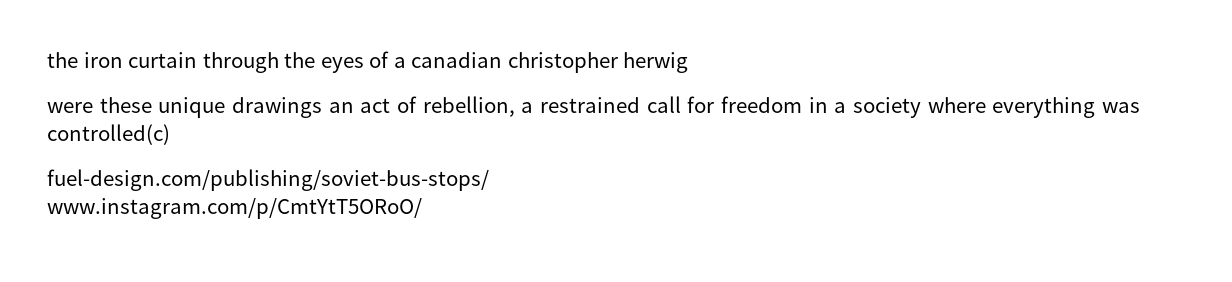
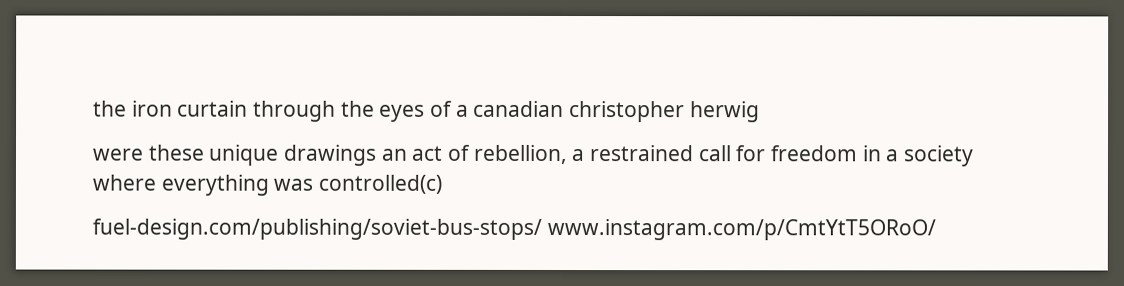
- fuel-design.com/publishing/soviet-bus-stops/
- www.instagram.com/p/CmtYtT5ORoO/
+ fuel-design.com/publishing/soviet-bus-stops/ www.instagram.com/p/CmtYtT5ORoO/

